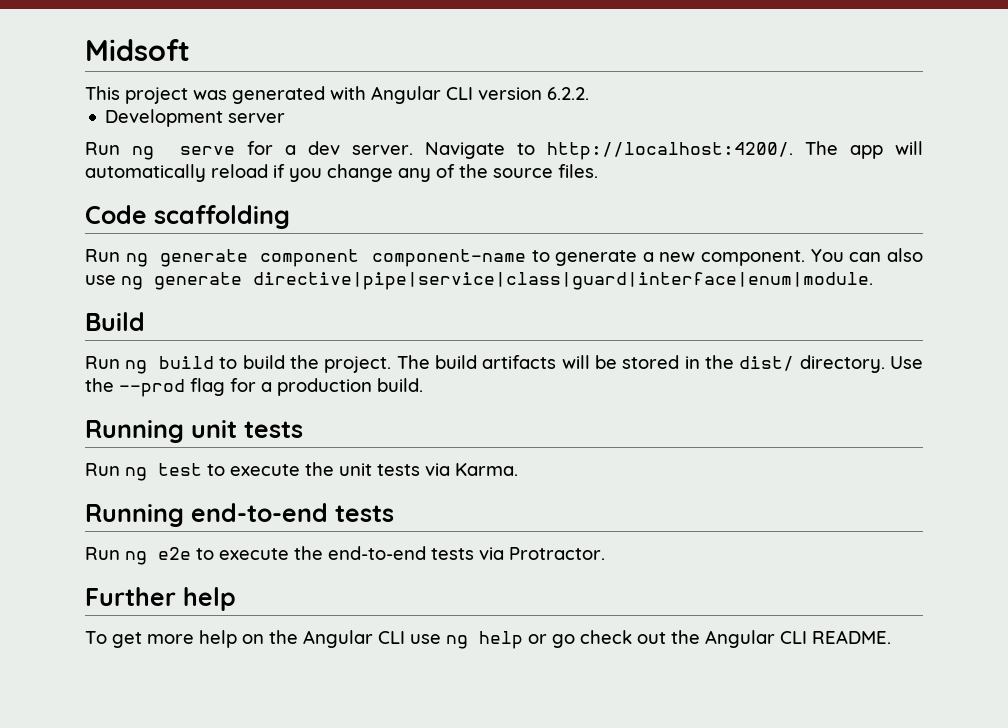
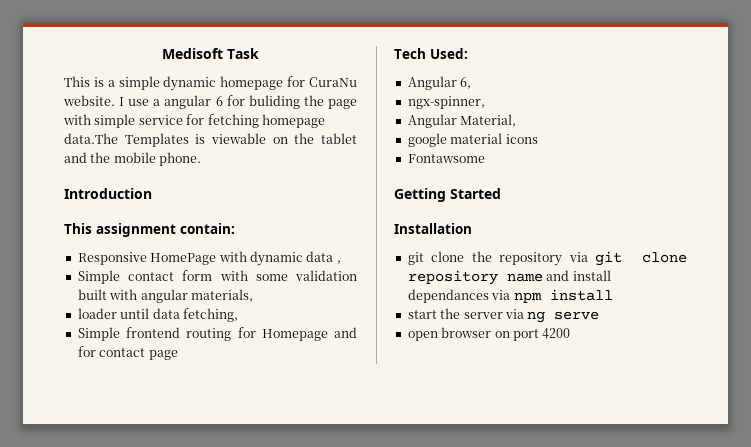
- Midsoft
- This project was generated with Angular CLI version 6.2.2.
- Development server
- Run ng serve for a dev server. Navigate to http://localhost:4200/. The app will automatically reload if you change any of the source files.
- Code scaffolding
- Run ng generate component component-name to generate a new component. You can also use ng generate directive|pipe|service|class|guard|interface|enum|module.
- Build
- Run ng build to build the project. The build artifacts will be stored in the dist/ directory. Use the --prod flag for a production build.
- Running unit tests
- Run ng test to execute the unit tests via Karma.
- Running end-to-end tests
- Run ng e2e to execute the end-to-end tests via Protractor.
- Further help
- To get more help on the Angular CLI use ng help or go check out the Angular CLI README.
+ Medisoft Task
+ This is a simple dynamic homepage for CuraNu website. I use a angular 6 for buliding the page with simple service for fetching homepage data.The Templates is viewable on the tablet and the mobile phone.
+ Introduction
+ This assignment contain:
+ Responsive HomePage with dynamic data ,
+ Simple contact form with some validation built with angular materials,
+ loader until data fetching,
+ Simple frontend routing for Homepage and for contact page
+ Tech Used:
+ Angular 6,
+ ngx-spinner,
+ Angular Material,
+ google material icons
+ Fontawsome
+ Getting Started
+ Installation
+ git clone the repository via git clone repository name and install dependances via npm install
+ start the server via ng serve
+ open browser on port 4200

